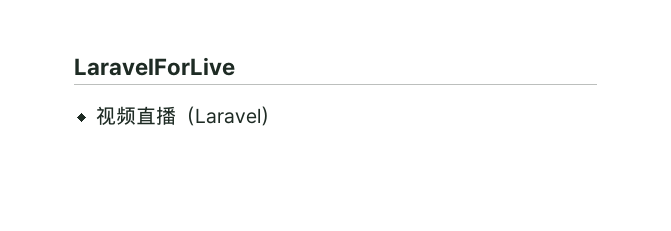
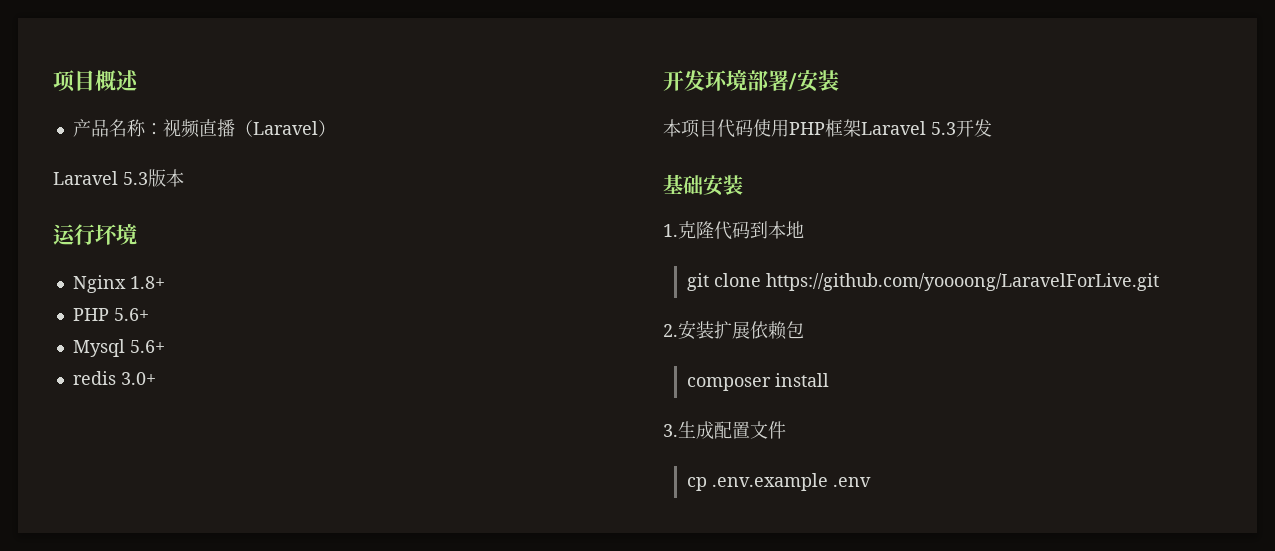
- LaravelForLive
- 视频直播（Laravel）
+ 项目概述
+ 产品名称：视频直播（Laravel）
+ Laravel 5.3版本
+ 运行坏境
+ Nginx 1.8+
+ PHP 5.6+
+ Mysql 5.6+
+ redis 3.0+
+ 开发环境部署/安装
+ 本项目代码使用PHP框架Laravel 5.3开发
+ 基础安装
+ 1.克隆代码到本地
+ git clone https://github.com/yoooong/LaravelForLive.git
+ 2.安装扩展依赖包
+ composer install
+ 3.生成配置文件
+ cp .env.example .env

